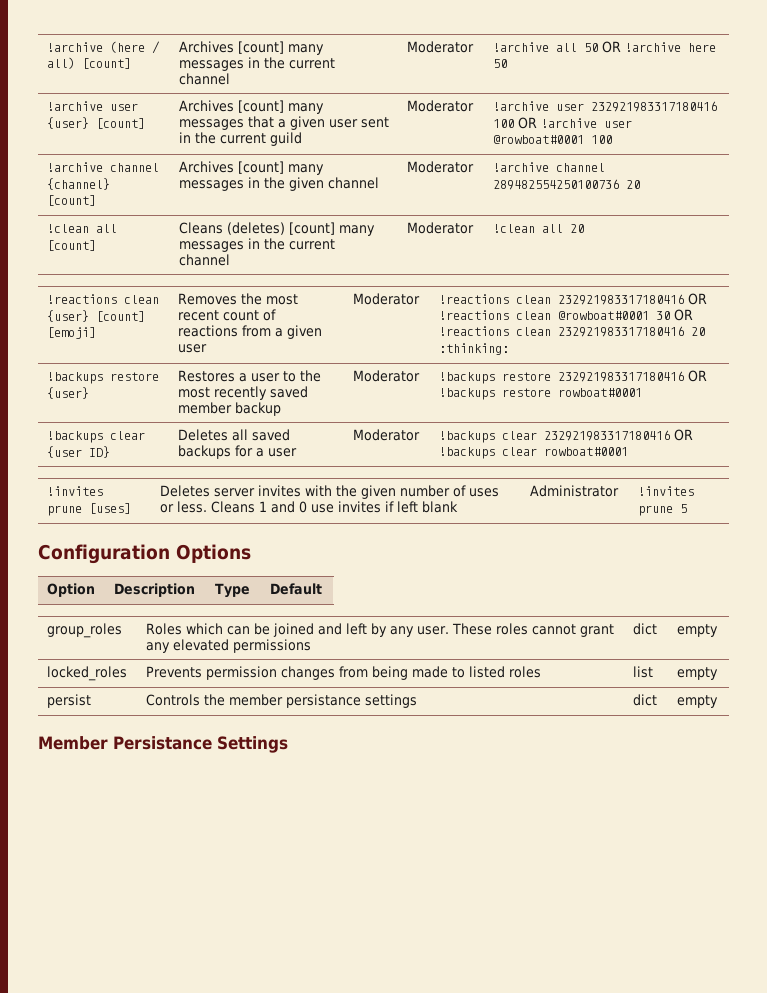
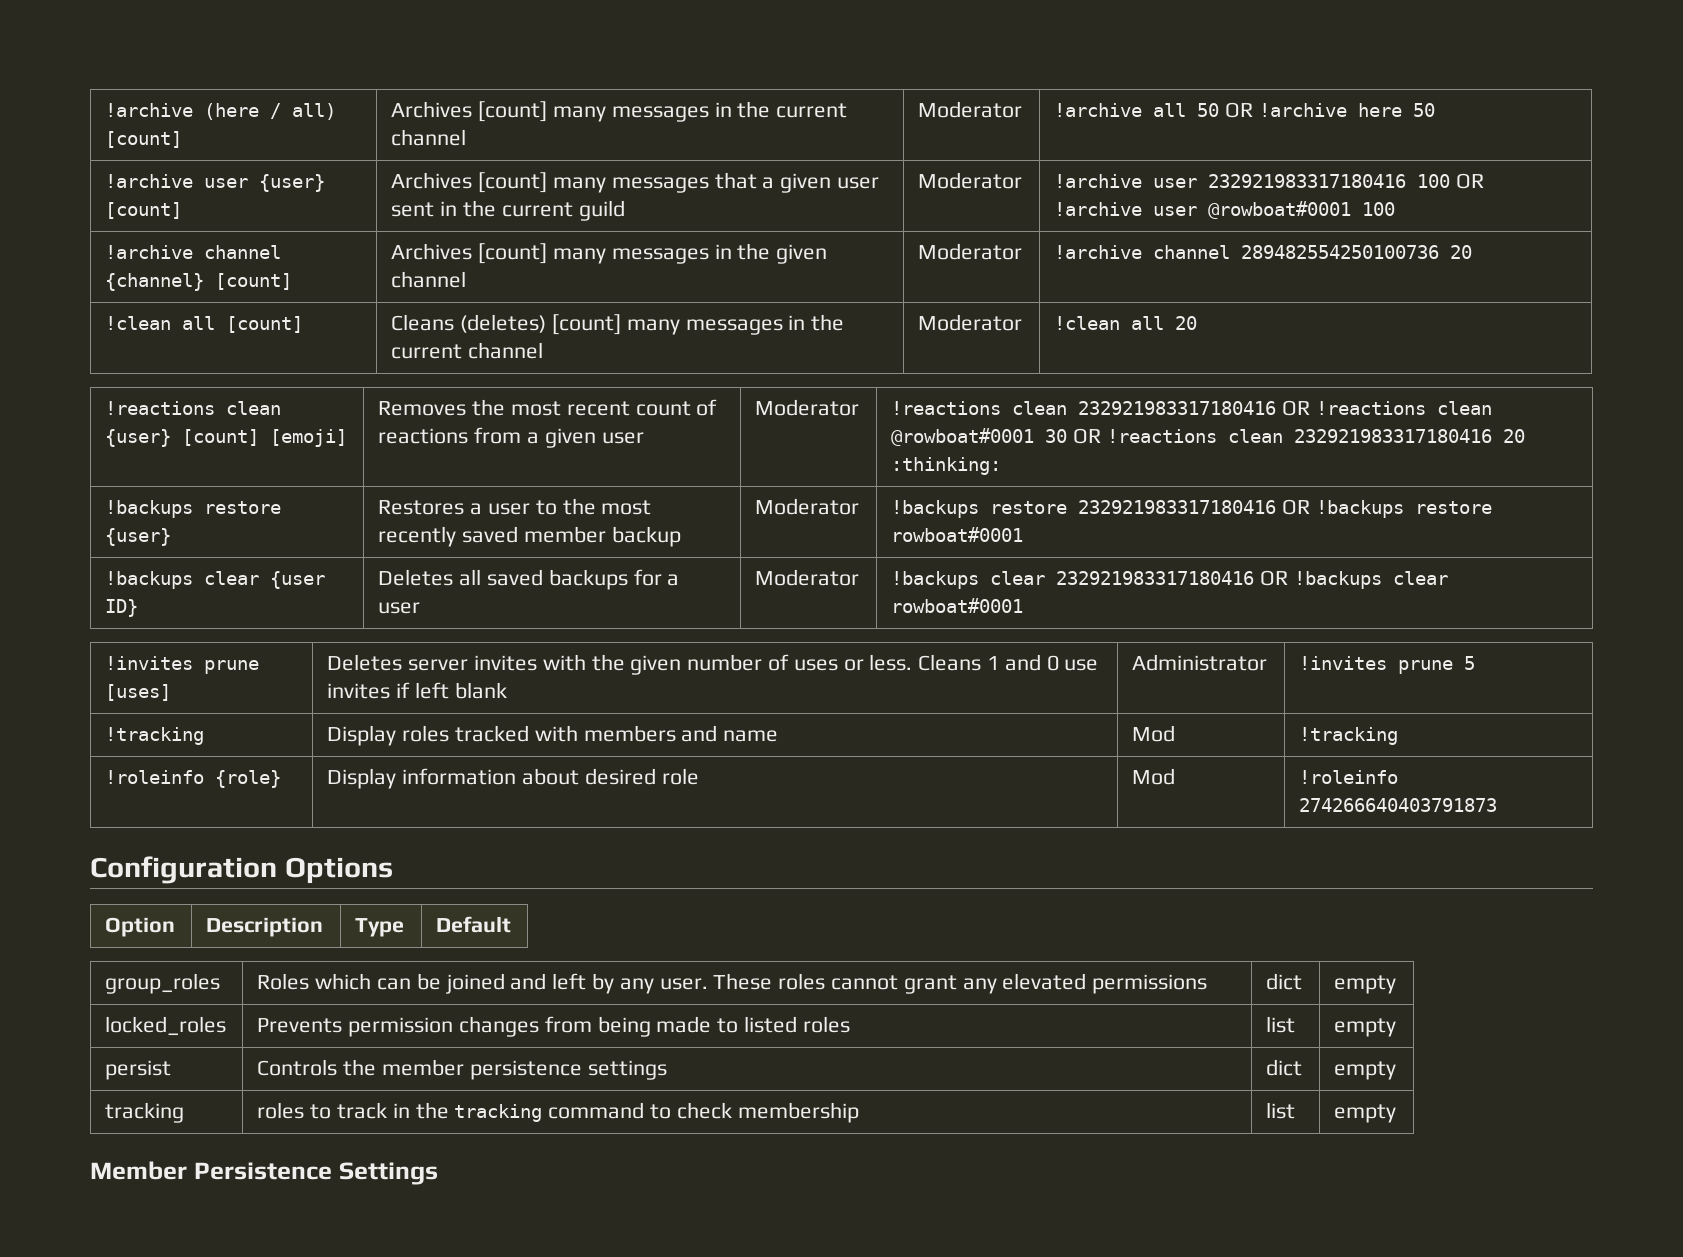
+ !tracking | Display roles tracked with members and name | Mod | !tracking
+ !roleinfo {role} | Display information about desired role | Mod | !roleinfo 274266640403791873
- persist | Controls the member persistance settings | dict | empty
+ persist | Controls the member persistence settings | dict | empty
+ tracking | roles to track in the tracking command to check membership | list | empty
- Member Persistance Settings
+ Member Persistence Settings

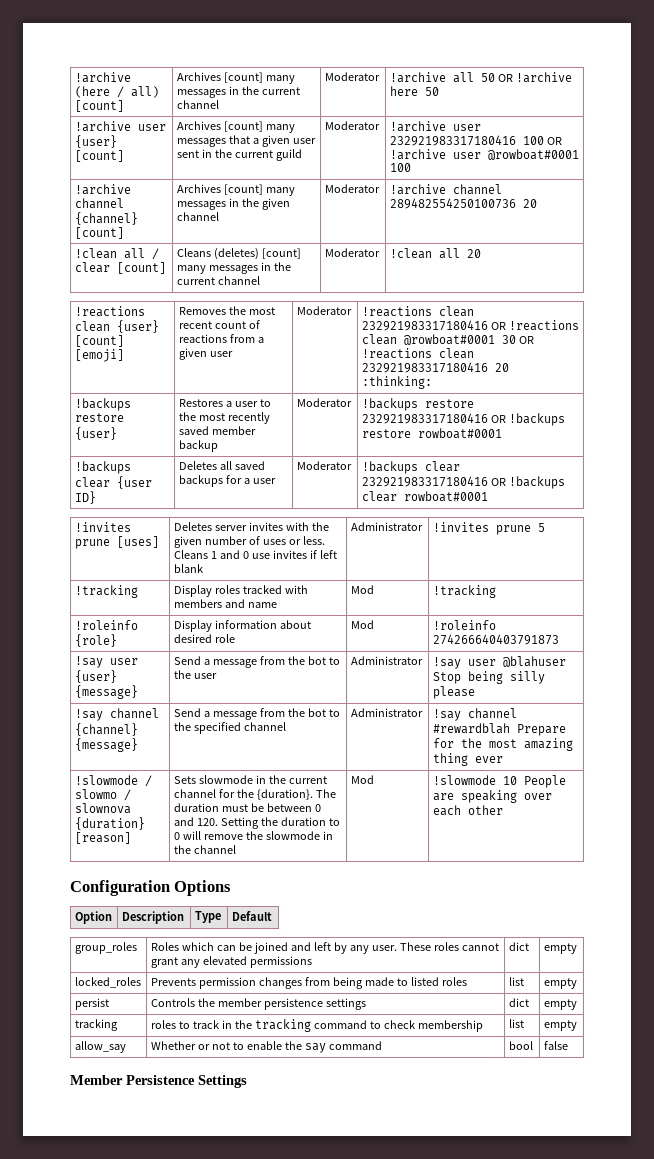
- !clean all [count] | Cleans (deletes) [count] many messages in the current channel | Moderator | !clean all 20
+ !clean all / clear [count] | Cleans (deletes) [count] many messages in the current channel | Moderator | !clean all 20
+ !say user {user} {message} | Send a message from the bot to the user | Administrator | !say user @blahuser Stop being silly please
+ !say channel {channel} {message} | Send a message from the bot to the specified channel | Administrator | !say channel #rewardblah Prepare for the most amazing thing ever
+ !slowmode / slowmo / slownova {duration} [reason] | Sets slowmode in the current channel for the {duration}. The duration must be between 0 and 120. Setting the duration to 0 will remove the slowmode in the channel | Mod | !slowmode 10 People are speaking over each other
+ allow_say | Whether or not to enable the say command | bool | false

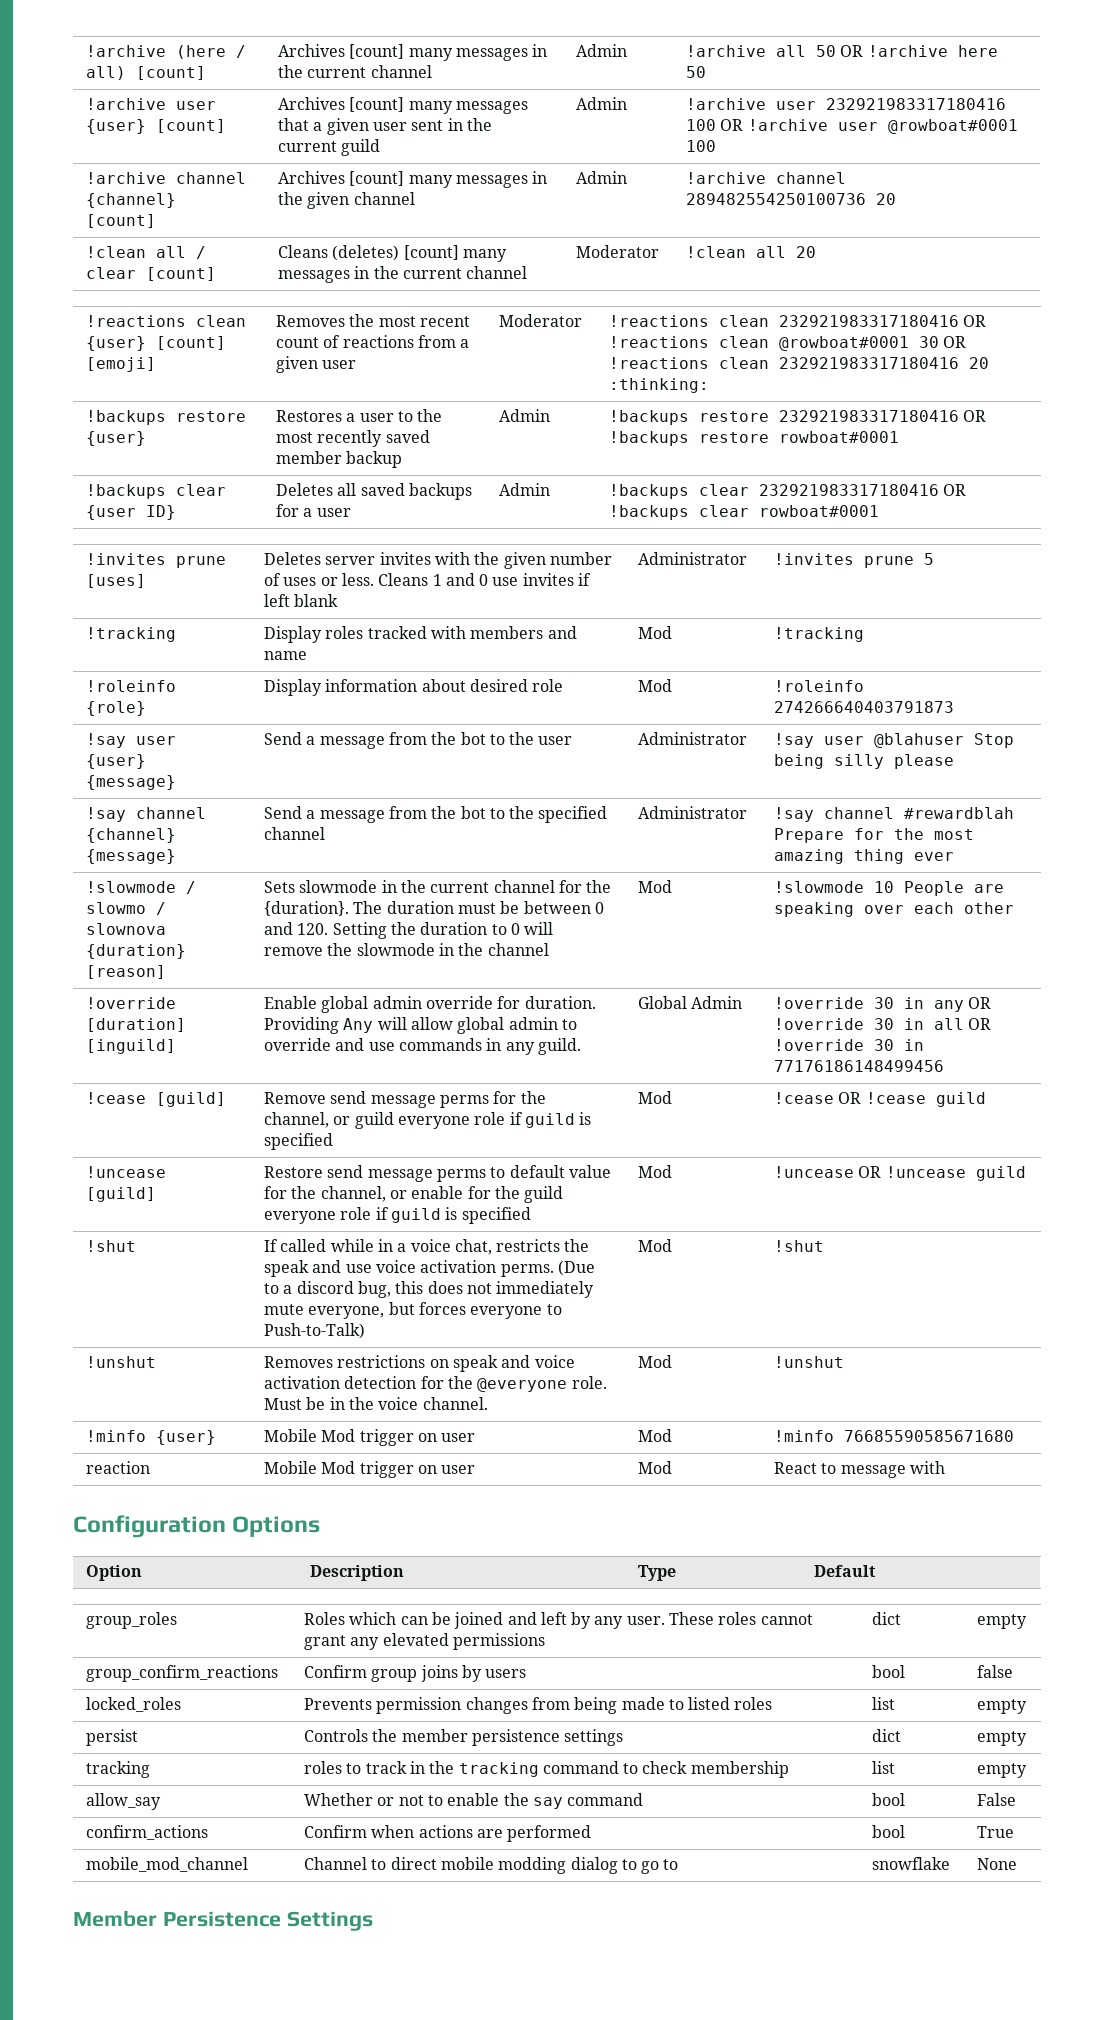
- !archive (here / all) [count] | Archives [count] many messages in the current channel | Moderator | !archive all 50 OR !archive here 50
+ !archive (here / all) [count] | Archives [count] many messages in the current channel | Admin | !archive all 50 OR !archive here 50
- !archive user {user} [count] | Archives [count] many messages that a given user sent in the current guild | Moderator | !archive user 232921983317180416 100 OR !archive user @rowboat#0001 100
+ !archive user {user} [count] | Archives [count] many messages that a given user sent in the current guild | Admin | !archive user 232921983317180416 100 OR !archive user @rowboat#0001 100
- !archive channel {channel} [count] | Archives [count] many messages in the given channel | Moderator | !archive channel 289482554250100736 20
+ !archive channel {channel} [count] | Archives [count] many messages in the given channel | Admin | !archive channel 289482554250100736 20
- !backups restore {user} | Restores a user to the most recently saved member backup | Moderator | !backups restore 232921983317180416 OR !backups restore rowboat#0001
+ !backups restore {user} | Restores a user to the most recently saved member backup | Admin | !backups restore 232921983317180416 OR !backups restore rowboat#0001
- !backups clear {user ID} | Deletes all saved backups for a user | Moderator | !backups clear 232921983317180416 OR !backups clear rowboat#0001
+ !backups clear {user ID} | Deletes all saved backups for a user | Admin | !backups clear 232921983317180416 OR !backups clear rowboat#0001
+ !override [duration] [inguild] | Enable global admin override for duration. Providing Any will allow global admin to override and use commands in any guild. | Global Admin | !override 30 in any OR !override 30 in all OR !override 30 in 77176186148499456
+ !cease [guild] | Remove send message perms for the channel, or guild everyone role if guild is specified | Mod | !cease OR !cease guild
+ !uncease [guild] | Restore send message perms to default value for the channel, or enable for the guild everyone role if guild is specified | Mod | !uncease OR !uncease guild
+ !shut | If called while in a voice chat, restricts the speak and use voice activation perms. (Due to a discord bug, this does not immediately mute everyone, but forces everyone to Push-to-Talk) | Mod | !shut
+ !unshut | Removes restrictions on speak and voice activation detection for the @everyone role. Must be in the voice channel. | Mod | !unshut
+ !minfo {user} | Mobile Mod trigger on user | Mod | !minfo 76685590585671680
+ reaction | Mobile Mod trigger on user | Mod | React to message with
+ group_confirm_reactions | Confirm group joins by users | bool | false
- allow_say | Whether or not to enable the say command | bool | false
+ allow_say | Whether or not to enable the say command | bool | False
+ confirm_actions | Confirm when actions are performed | bool | True
+ mobile_mod_channel | Channel to direct mobile modding dialog to go to | snowflake | None

